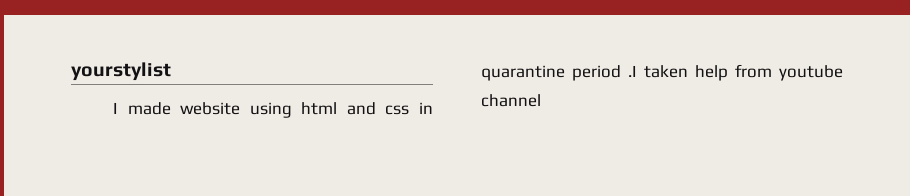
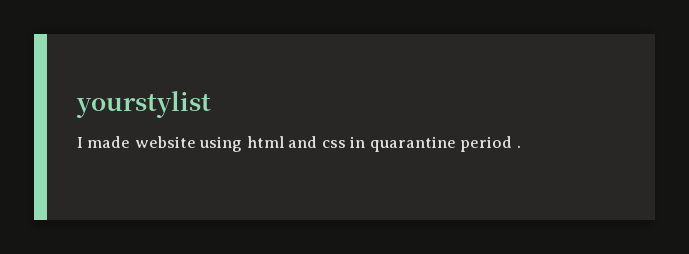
- I made website using html and css in quarantine period .I taken help from youtube channel
+ I made website using html and css in quarantine period .

